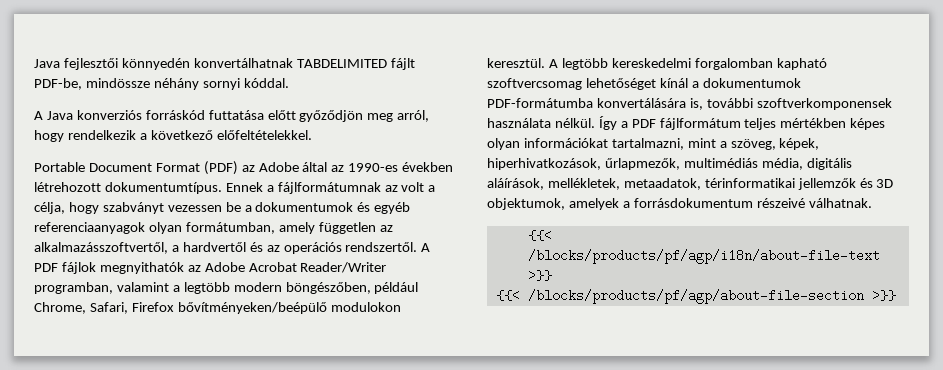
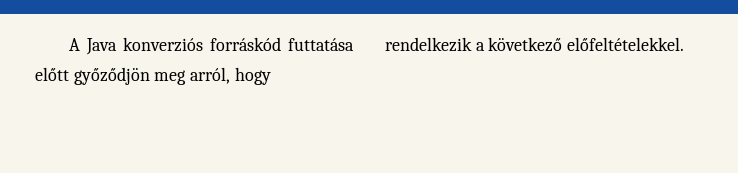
- Java fejlesztői könnyedén konvertálhatnak TABDELIMITED fájlt PDF-be, mindössze néhány sornyi kóddal.
- Portable Document Format (PDF) az Adobe által az 1990-es években létrehozott dokumentumtípus. Ennek a fájlformátumnak az volt a célja, hogy szabványt vezessen be a dokumentumok és egyéb referenciaanyagok olyan formátumban, amely független az alkalmazásszoftvertől, a hardvertől és az operációs rendszertől. A PDF fájlok megnyithatók az Adobe Acrobat Reader/Writer programban, valamint a legtöbb modern böngészőben, például Chrome, Safari, Firefox bővítményeken/beépülő modulokon keresztül. A legtöbb kereskedelmi forgalomban kapható szoftvercsomag lehetőséget kínál a dokumentumok PDF-formátumba konvertálására is, további szoftverkomponensek használata nélkül. Így a PDF fájlformátum teljes mértékben képes olyan információkat tartalmazni, mint a szöveg, képek, hiperhivatkozások, űrlapmezők, multimédiás média, digitális aláírások, mellékletek, metaadatok, térinformatikai jellemzők és 3D objektumok, amelyek a forrásdokumentum részeivé válhatnak.
- {{< /blocks/products/pf/agp/i18n/about-file-text >}}
- {{< /blocks/products/pf/agp/about-file-section >}}

